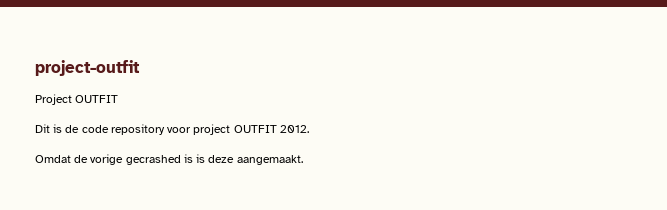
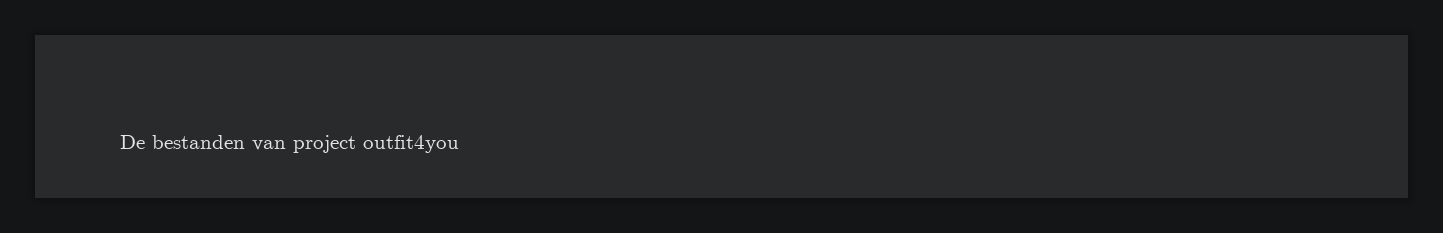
- project-outfit
- Project OUTFIT
- Dit is de code repository voor project OUTFIT 2012.
- Omdat de vorige gecrashed is is deze aangemaakt.
+ De bestanden van project outfit4you

